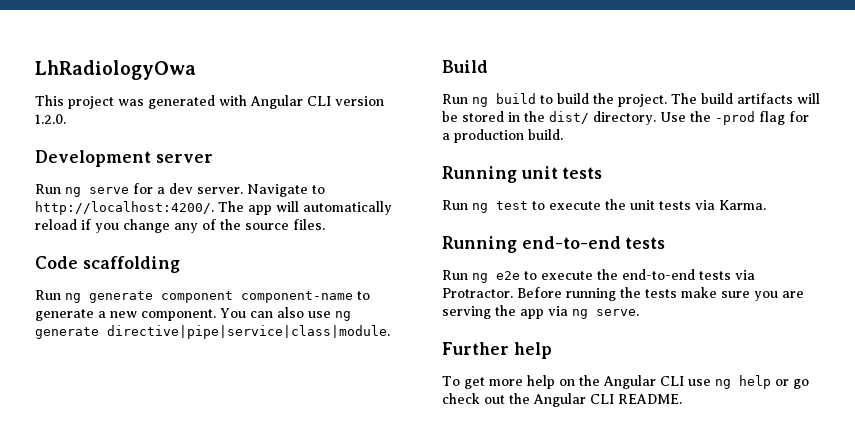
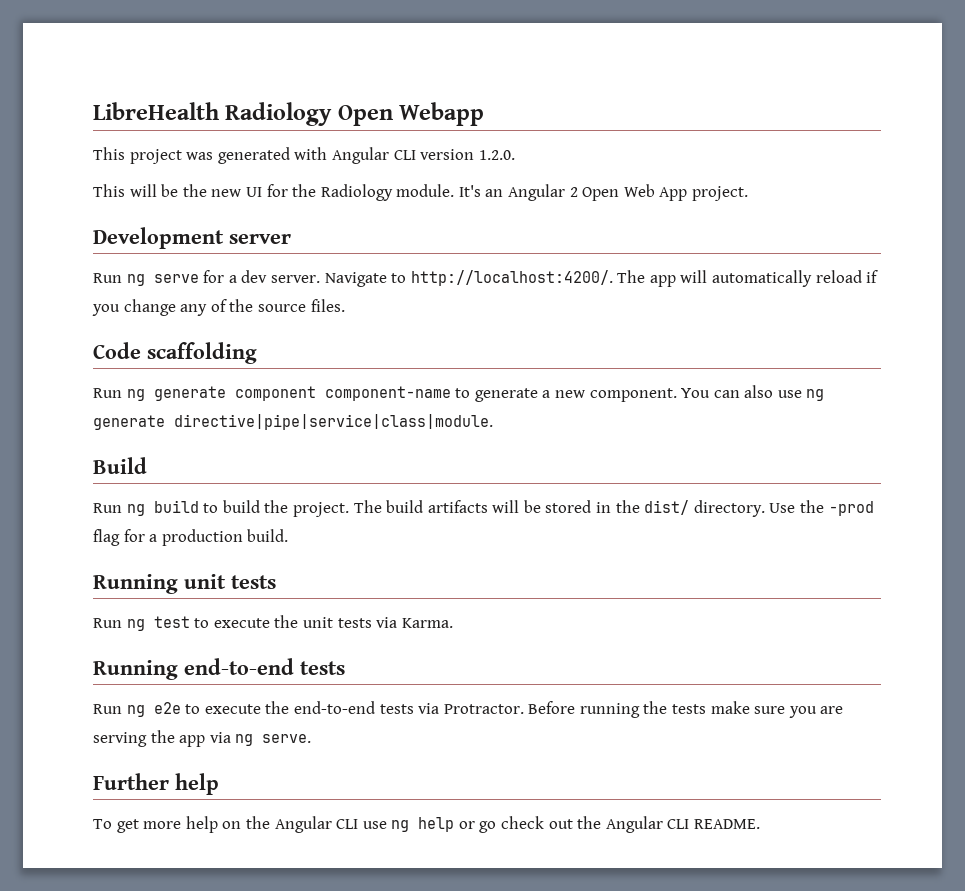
- LhRadiologyOwa
+ LibreHealth Radiology Open Webapp
+ This will be the new UI for the Radiology module. It's an Angular 2 Open Web App project.

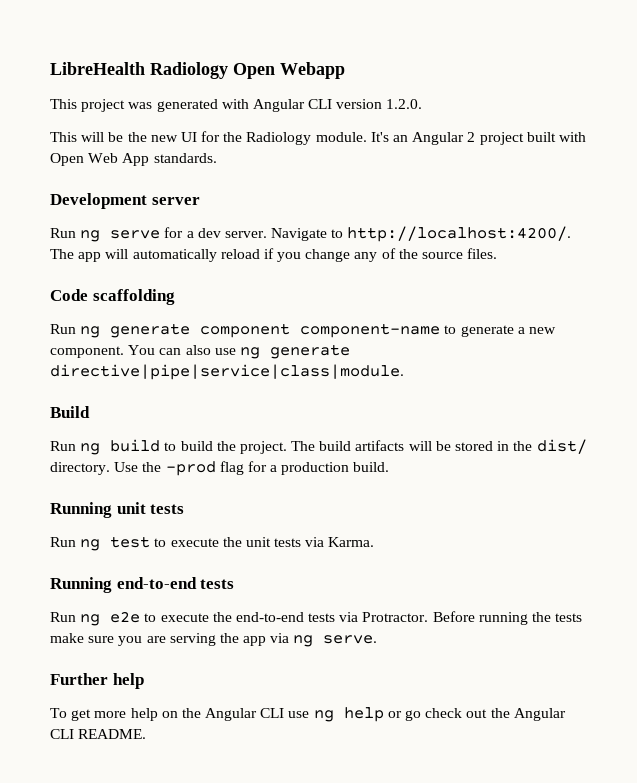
- It's an Angular 2 Open Web App project.
+ It's an Angular 2 project built with Open Web App standards.

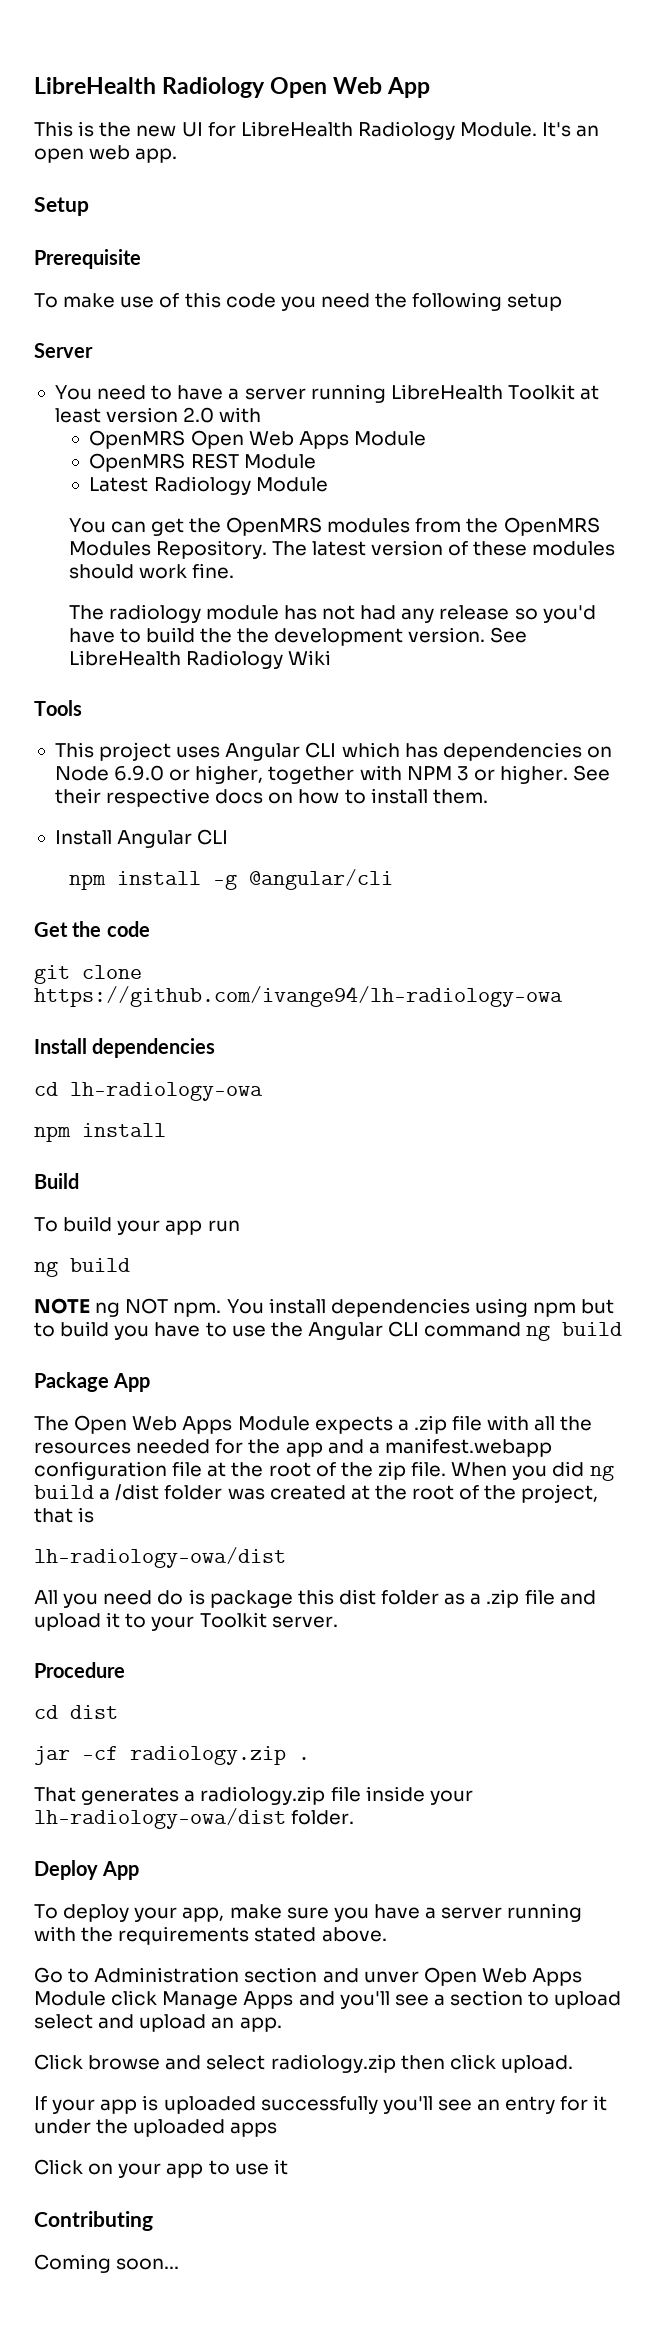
- LibreHealth Radiology Open Webapp
- This project was generated with Angular CLI version 1.2.0.
- This will be the new UI for the Radiology module. It's an Angular 2 project built with Open Web App standards.
- Development server
- Run ng serve for a dev server. Navigate to http://localhost:4200/. The app will automatically reload if you change any of the source files.
- Code scaffolding
- Run ng generate component component-name to generate a new component. You can also use ng generate directive|pipe|service|class|module.
+ LibreHealth Radiology Open Web App
+ This is the new UI for LibreHealth Radiology Module. It's an open web app.
+ Setup
+ Prerequisite
+ To make use of this code you need the following setup
+ Server
+ You need to have a server running LibreHealth Toolkit at least version 2.0 with
+ OpenMRS Open Web Apps Module
+ OpenMRS REST Module
+ Latest Radiology Module
+ You can get the OpenMRS modules from the OpenMRS Modules Repository. The latest version of these modules should work fine.
+ The radiology module has not had any release so you'd have to build the the development version. See LibreHealth Radiology Wiki
+ Tools
+ This project uses Angular CLI which has dependencies on Node 6.9.0 or higher, together with NPM 3 or higher. See their respective docs on how to install them.
+ Install Angular CLI
+ npm install -g @angular/cli
+ Get the code
+ git clone https://github.com/ivange94/lh-radiology-owa
+ Install dependencies
+ cd lh-radiology-owa
+ npm install
  Build
- Run ng build to build the project. The build artifacts will be stored in the dist/ directory. Use the -prod flag for a production build.
- Running unit tests
- Run ng test to execute the unit tests via Karma.
- Running end-to-end tests
- Run ng e2e to execute the end-to-end tests via Protractor. Before running the tests make sure you are serving the app via ng serve.
- Further help
- To get more help on the Angular CLI use ng help or go check out the Angular CLI README.
+ To build your app run
+ ng build
+ NOTE ng NOT npm. You install dependencies using npm but to build you have to use the Angular CLI command ng build
+ Package App
+ The Open Web Apps Module expects a .zip file with all the resources needed for the app and a manifest.webapp configuration file at the root of the zip file. When you did ng build a /dist folder was created at the root of the project, that is
+ lh-radiology-owa/dist
+ All you need do is package this dist folder as a .zip file and upload it to your Toolkit server.
+ Procedure
+ cd dist
+ jar -cf radiology.zip .
+ That generates a radiology.zip file inside your lh-radiology-owa/dist folder.
+ Deploy App
+ To deploy your app, make sure you have a server running with the requirements stated above.
+ Go to Administration section and unver Open Web Apps Module click Manage Apps and you'll see a section to upload select and upload an app.
+ Click browse and select radiology.zip then click upload.
+ If your app is uploaded successfully you'll see an entry for it under the uploaded apps
+ Click on your app to use it
+ Contributing
+ Coming soon...

